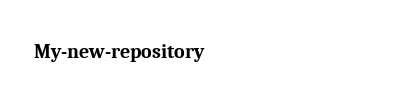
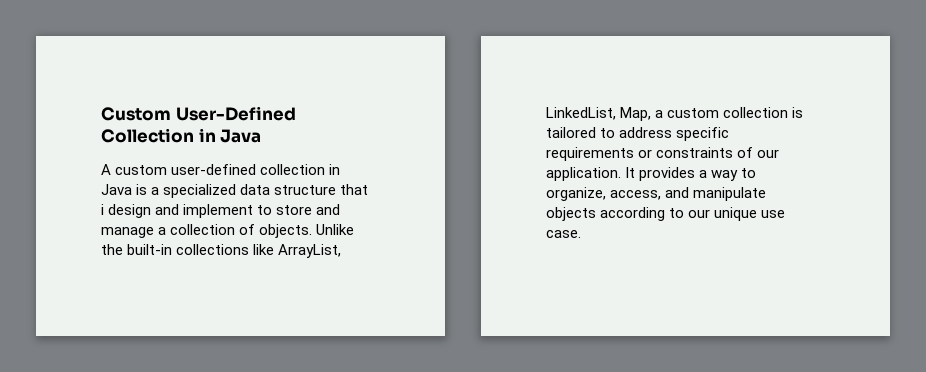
- My-new-repository
+ Custom User-Defined Collection in Java
+ A custom user-defined collection in Java is a specialized data structure that i design and implement to store and manage a collection of objects. Unlike the built-in collections like ArrayList, LinkedList, Map, a custom collection is tailored to address specific requirements or constraints of our application. It provides a way to organize, access, and manipulate objects according to our unique use case.

